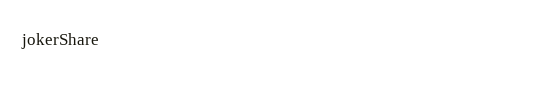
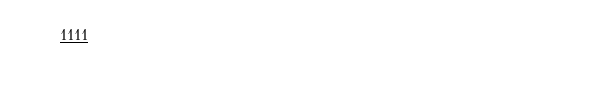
- jokerShare
+ 1111

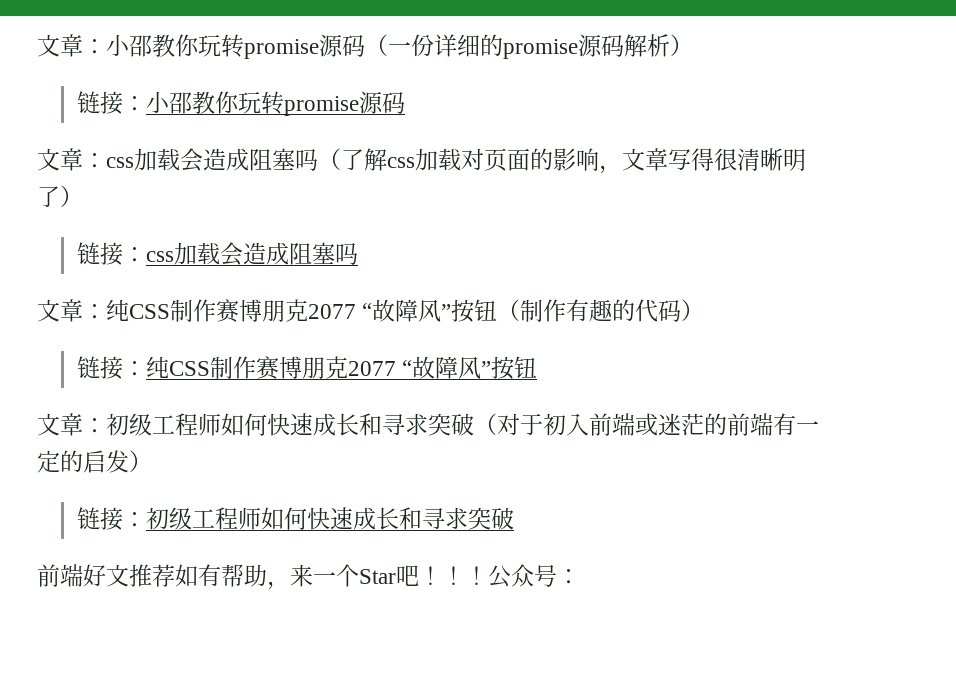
- 1111
+ 文章：小邵教你玩转promise源码（一份详细的promise源码解析）
+ 链接：小邵教你玩转promise源码
+ 文章：css加载会造成阻塞吗（了解css加载对页面的影响，文章写得很清晰明了）
+ 链接：css加载会造成阻塞吗
+ 文章：纯CSS制作赛博朋克2077 “故障风”按钮（制作有趣的代码）
+ 链接：纯CSS制作赛博朋克2077 “故障风”按钮
+ 文章：初级工程师如何快速成长和寻求突破（对于初入前端或迷茫的前端有一定的启发）
+ 链接：初级工程师如何快速成长和寻求突破
+ 前端好文推荐如有帮助，来一个Star吧！！！公众号：

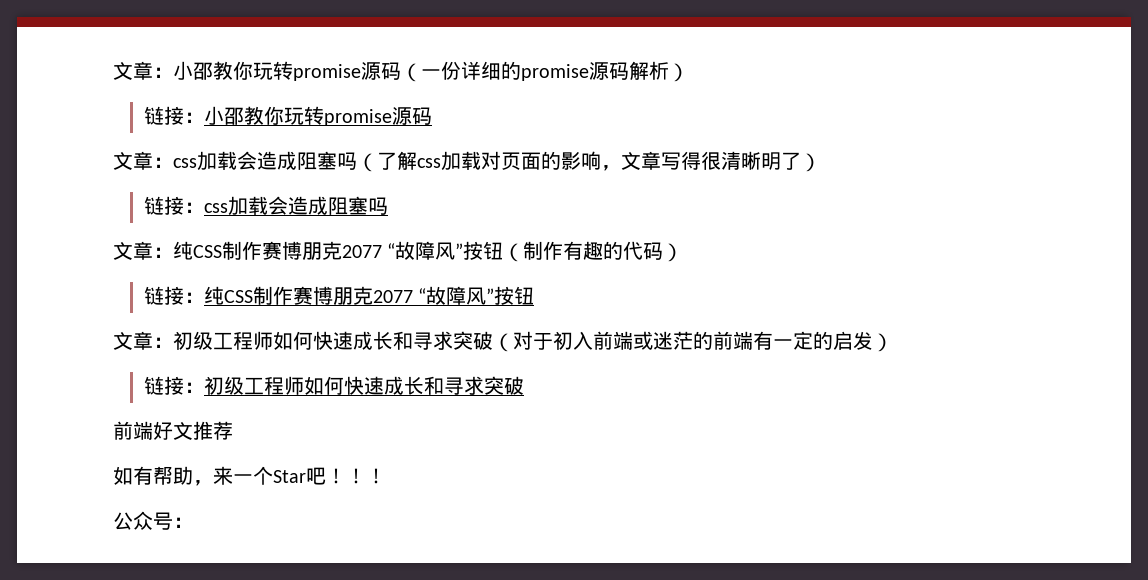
- 前端好文推荐如有帮助，来一个Star吧！！！公众号：
+ 前端好文推荐
+ 如有帮助，来一个Star吧！！！
+ 公众号：

